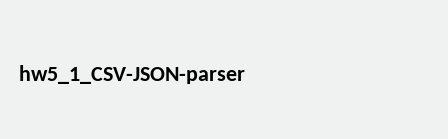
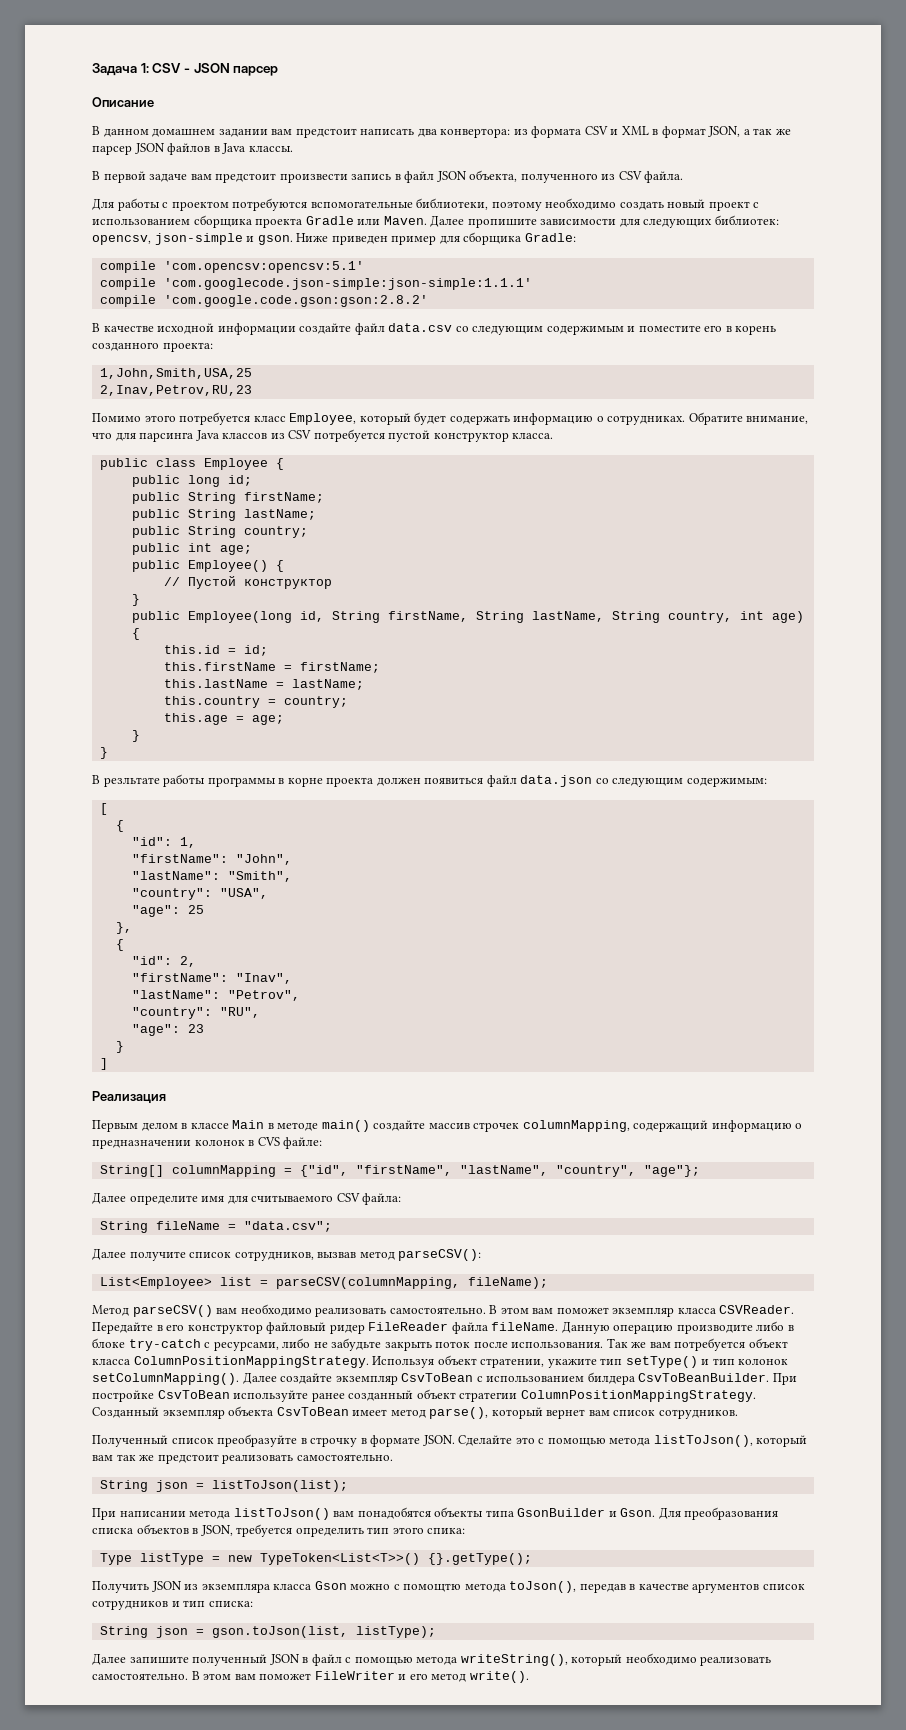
- hw5_1_CSV-JSON-parser
+ Задача 1: CSV - JSON парсер
+ Описание
+ В данном домашнем задании вам предстоит написать два конвертора: из формата CSV и XML в формат JSON, а так же парсер JSON файлов в Java классы.
+ В первой задаче вам предстоит произвести запись в файл JSON объекта, полученного из CSV файла.
+ Для работы с проектом потребуются вспомогательные библиотеки, поэтому необходимо создать новый проект с использованием сборщика проекта Gradle или Maven. Далее пропишите зависимости для следующих библиотек: opencsv, json-simple и gson. Ниже приведен пример для сборщика Gradle:
+ compile 'com.opencsv:opencsv:5.1'
+ compile 'com.googlecode.json-simple:json-simple:1.1.1'
+ compile 'com.google.code.gson:gson:2.8.2'
+ В качестве исходной информации создайте файл data.csv со следующим содержимым и поместите его в корень созданного проекта:
+ 1,John,Smith,USA,25
+ 2,Inav,Petrov,RU,23
+ Помимо этого потребуется класс Employee, который будет содержать информацию о сотрудниках. Обратите внимание, что для парсинга Java классов из CSV потребуется пустой конструктор класса.
+ public class Employee {
+ public long id;
+ public String firstName;
+ public String lastName;
+ public String country;
+ public int age;
+ public Employee() {
+ // Пустой конструктор
+ }
+ public Employee(long id, String firstName, String lastName, String country, int age) {
+ this.id = id;
+ this.firstName = firstName;
+ this.lastName = lastName;
+ this.country = country;
+ this.age = age;
+ }
+ }
+ В резльтате работы программы в корне проекта должен появиться файл data.json со следующим содержимым:
+ [
+ {
+ "id": 1,
+ "firstName": "John",
+ "lastName": "Smith",
+ "country": "USA",
+ "age": 25
+ },
+ {
+ "id": 2,
+ "firstName": "Inav",
+ "lastName": "Petrov",
+ "country": "RU",
+ "age": 23
+ }
+ ]
+ Реализация
+ Первым делом в классе Main в методе main() создайте массив строчек columnMapping, содержащий информацию о предназначении колонок в CVS файле:
+ String[] columnMapping = {"id", "firstName", "lastName", "country", "age"};
+ Далее определите имя для считываемого CSV файла:
+ String fileName = "data.csv";
+ Далее получите список сотрудников, вызвав метод parseCSV():
+ List<Employee> list = parseCSV(columnMapping, fileName);
+ Метод parseCSV() вам необходимо реализовать самостоятельно. В этом вам поможет экземпляр класса CSVReader. Передайте в его конструктор файловый ридер FileReader файла fileName. Данную операцию производите либо в блоке try-catch с ресурсами, либо не забудьте закрыть поток после использования. Так же вам потребуется объект класса ColumnPositionMappingStrategy. Используя объект стратении, укажите тип setType() и тип колонок setColumnMapping(). Далее создайте экземпляр CsvToBean с использованием билдера CsvToBeanBuilder. При постройке CsvToBean используйте ранее созданный объект стратегии ColumnPositionMappingStrategy. Созданный экземпляр объекта CsvToBean имеет метод parse(), который вернет вам список сотрудников.
+ Полученный список преобразуйте в строчку в формате JSON. Сделайте это с помощью метода listToJson(), который вам так же предстоит реализовать самостоятельно.
+ String json = listToJson(list);
+ При написании метода listToJson() вам понадобятся объекты типа GsonBuilder и Gson. Для преобразования списка объектов в JSON, требуется определить тип этого спика:
+ Type listType = new TypeToken<List<T>>() {}.getType();
+ Получить JSON из экземпляра класса Gson можно с помощтю метода toJson(), передав в качестве аргументов список сотрудников и тип списка:
+ String json = gson.toJson(list, listType);
+ Далее запишите полученный JSON в файл с помощью метода writeString(), который необходимо реализовать самостоятельно. В этом вам поможет FileWriter и его метод write().

